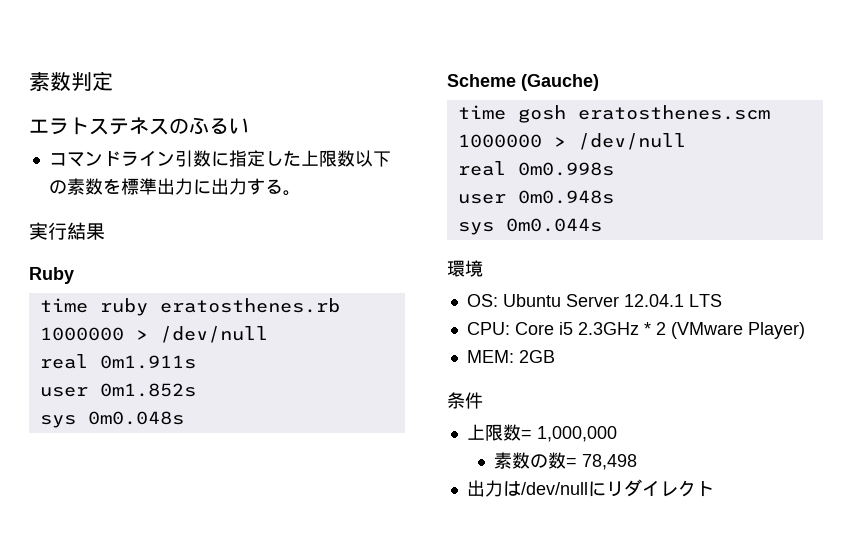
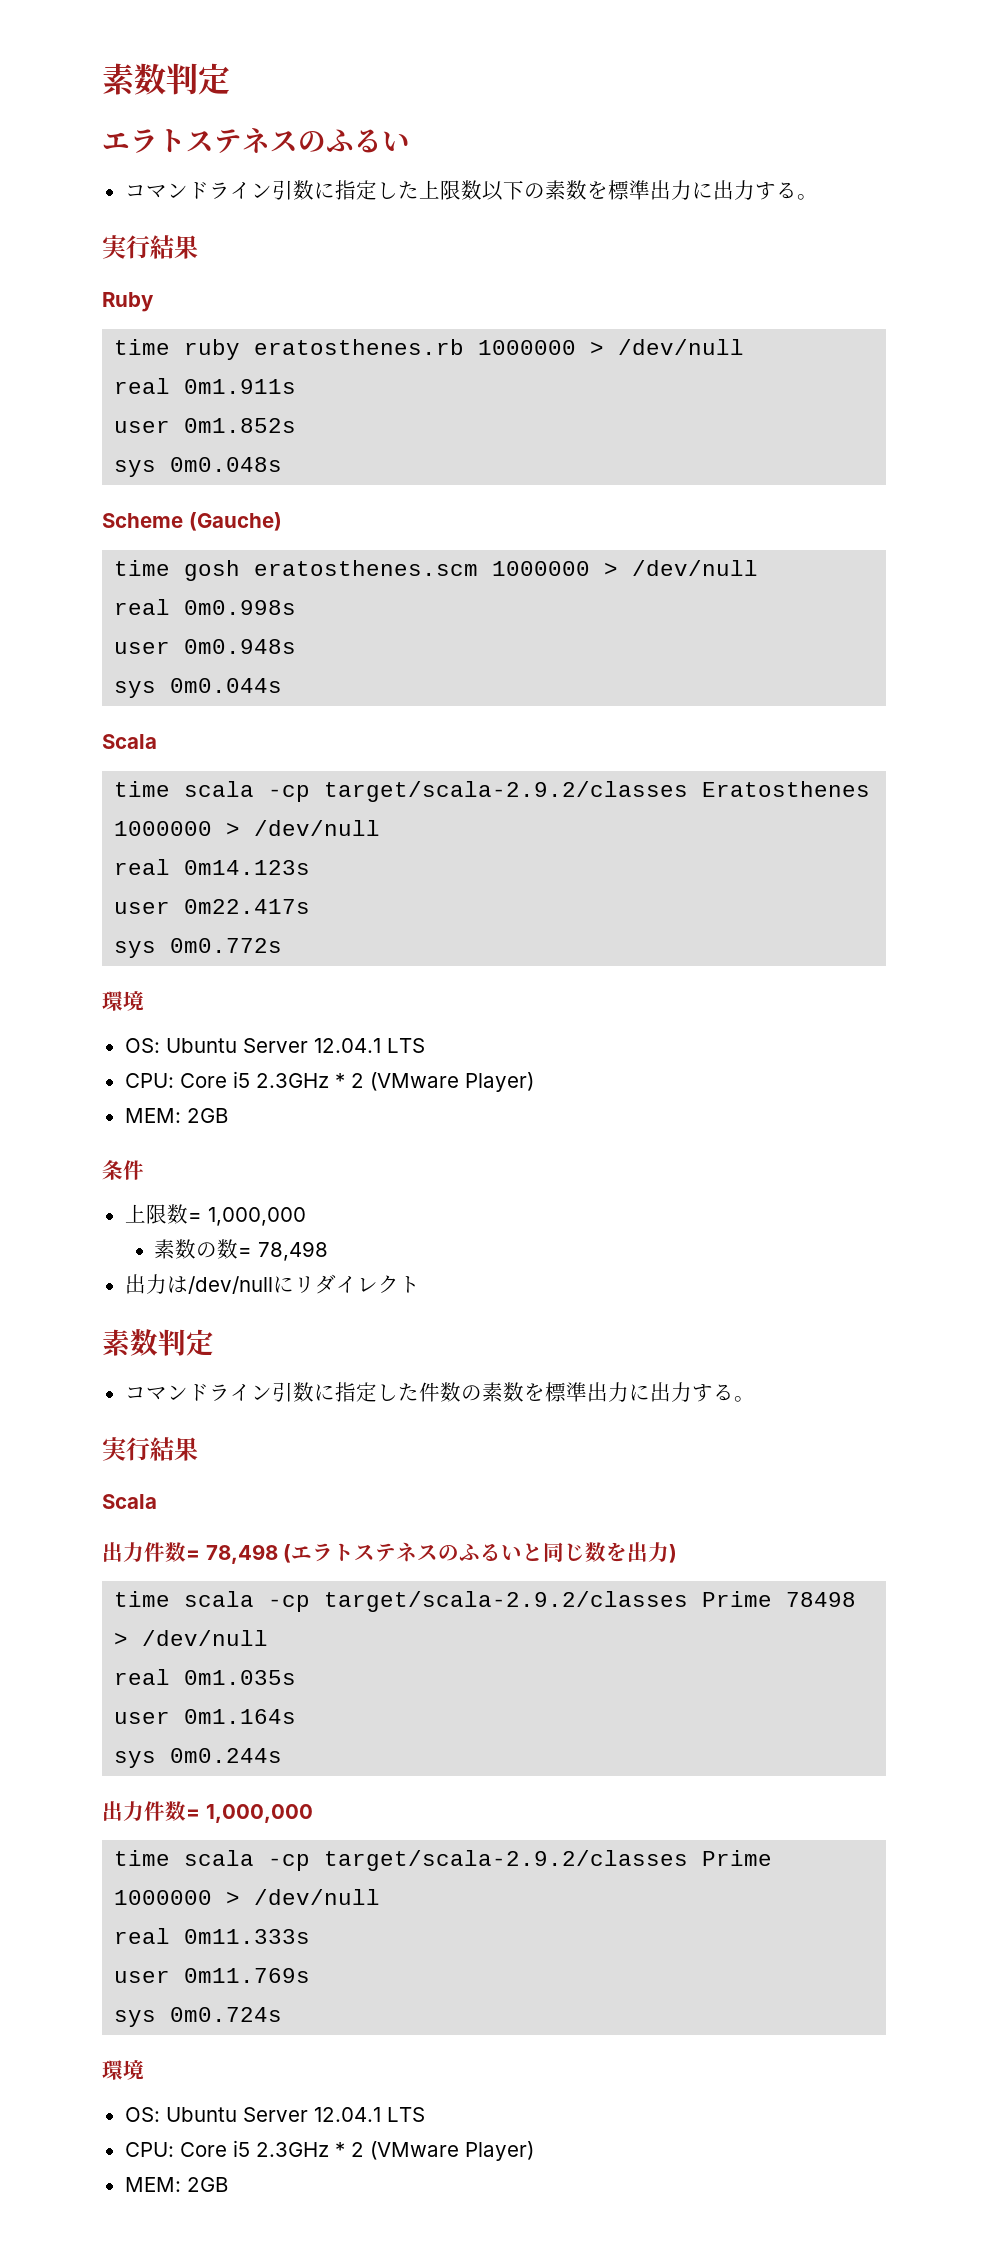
  sys 0m0.044s
+ Scala
+ time scala -cp target/scala-2.9.2/classes Eratosthenes 1000000 > /dev/null
+ real 0m14.123s
+ user 0m22.417s
+ sys 0m0.772s
  出力は/dev/nullにリダイレクト
+ 素数判定
+ コマンドライン引数に指定した件数の素数を標準出力に出力する。
+ 実行結果
+ Scala
+ 出力件数= 78,498 (エラトステネスのふるいと同じ数を出力)
+ time scala -cp target/scala-2.9.2/classes Prime 78498 > /dev/null
+ real 0m1.035s
+ user 0m1.164s
+ sys 0m0.244s
+ 出力件数= 1,000,000
+ time scala -cp target/scala-2.9.2/classes Prime 1000000 > /dev/null
+ real 0m11.333s
+ user 0m11.769s
+ sys 0m0.724s
+ 環境
+ OS: Ubuntu Server 12.04.1 LTS
+ CPU: Core i5 2.3GHz * 2 (VMware Player)
+ MEM: 2GB

